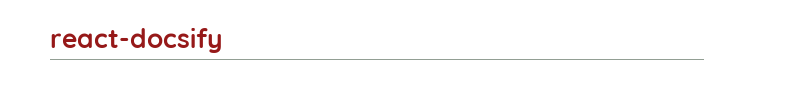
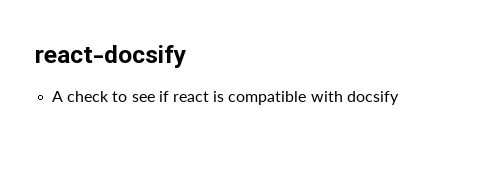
+ A check to see if react is compatible with docsify

